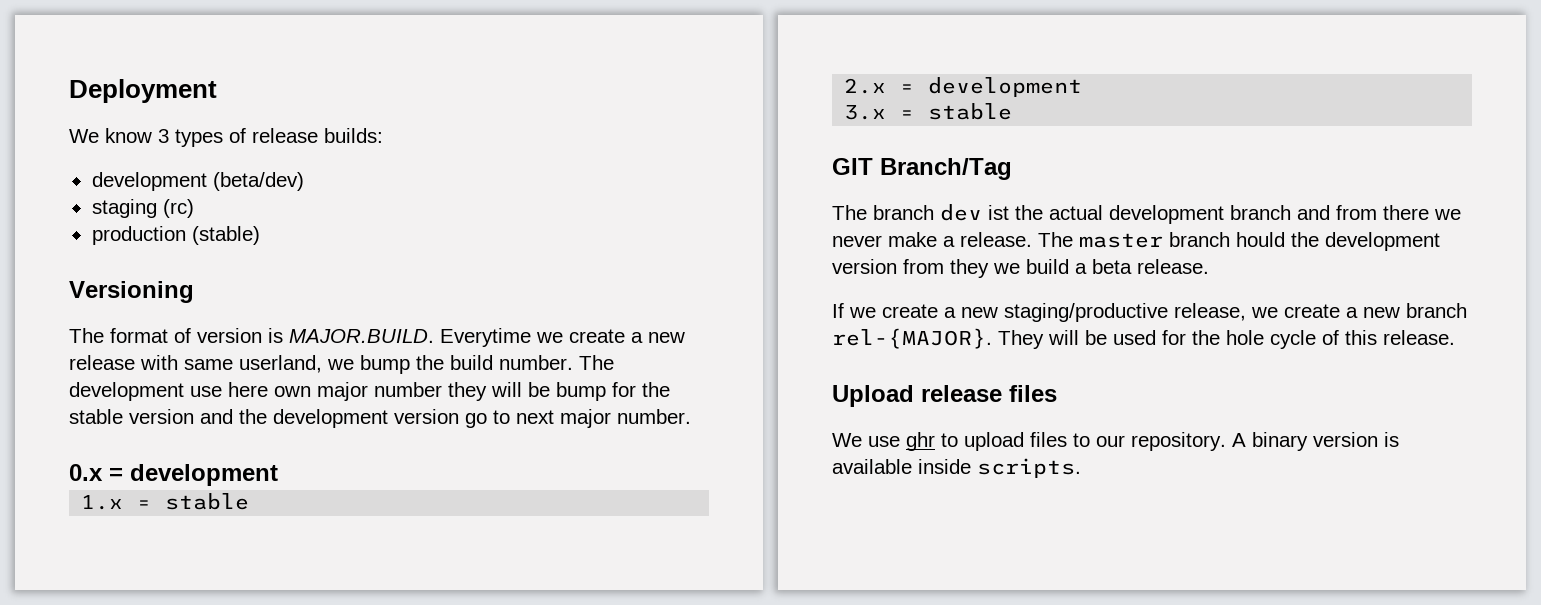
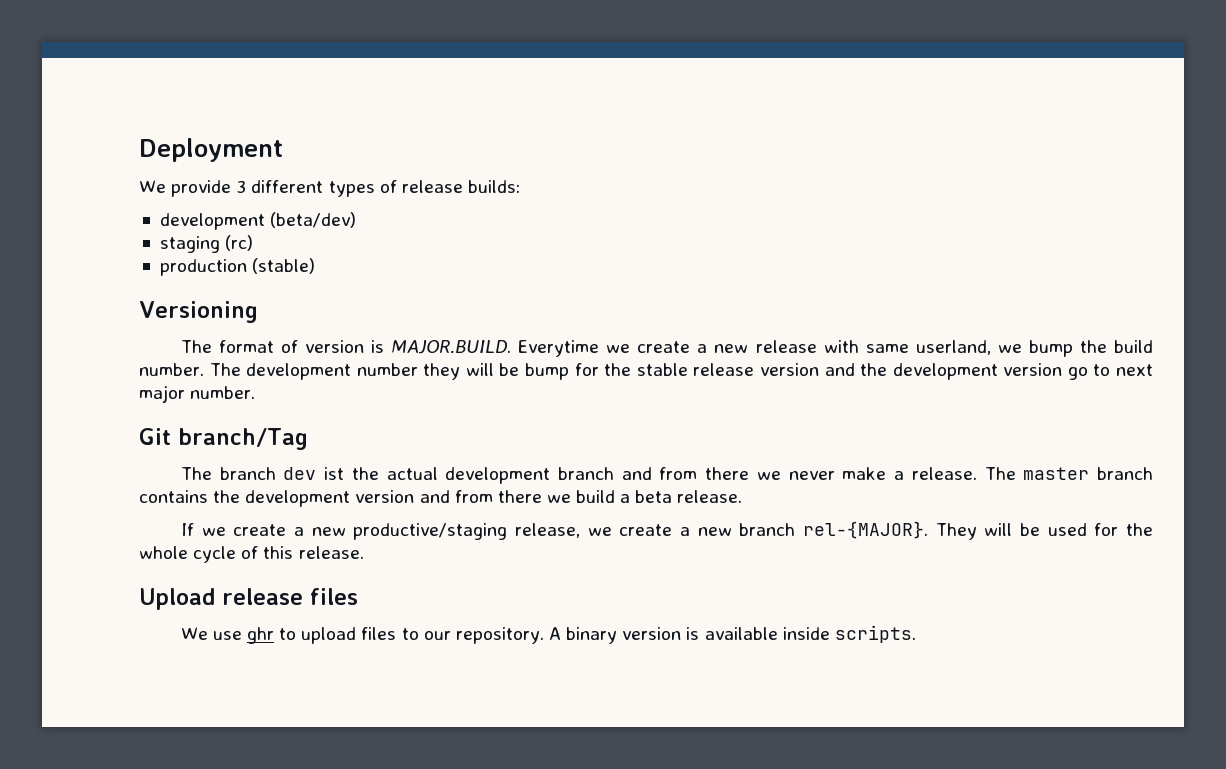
- We know 3 types of release builds:
+ We provide 3 different types of release builds:
- The development use here own major number they will be bump for the stable version and the development version go to next major number.
+ The development number they will be bump for the stable release version and the development version go to next major number.
- 0.x = development
- 1.x = stable
- 2.x = development
- 3.x = stable
- GIT Branch/Tag
+ Git branch/Tag
- The master branch hould the development version from they we build a beta release.
+ The master branch contains the development version and from there we build a beta release.
- If we create a new staging/productive release, we create a new branch rel-{MAJOR}.
+ If we create a new productive/staging release, we create a new branch rel-{MAJOR}.
- They will be used for the hole cycle of this release.
+ They will be used for the whole cycle of this release.

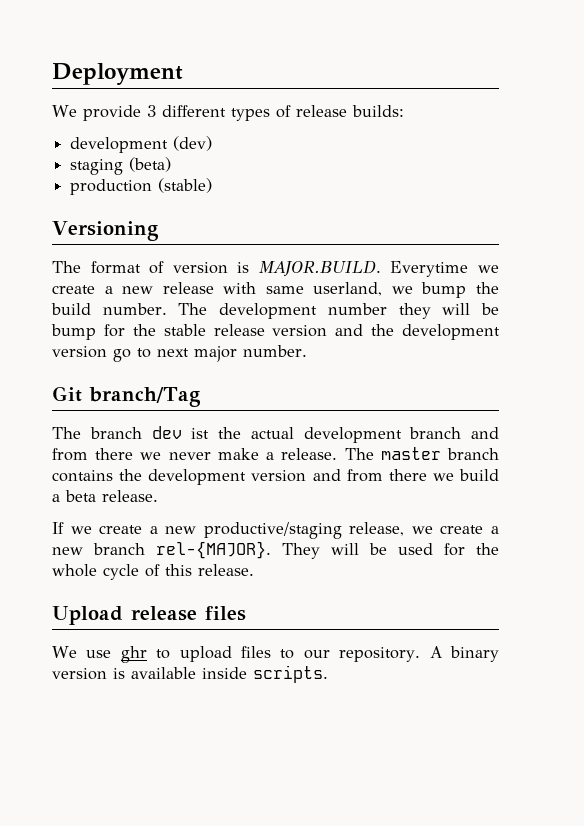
- development (beta/dev)
+ development (dev)
- staging (rc)
+ staging (beta)

